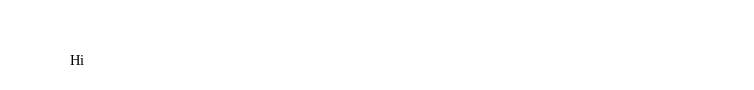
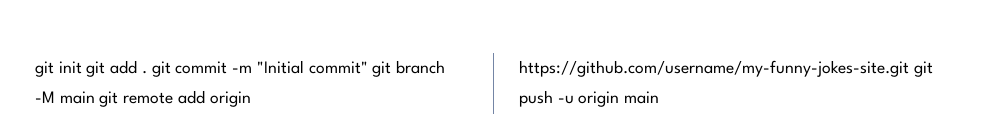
- Hi
+ git init git add . git commit -m "Initial commit" git branch -M main git remote add origin https://github.com/username/my-funny-jokes-site.git git push -u origin main

